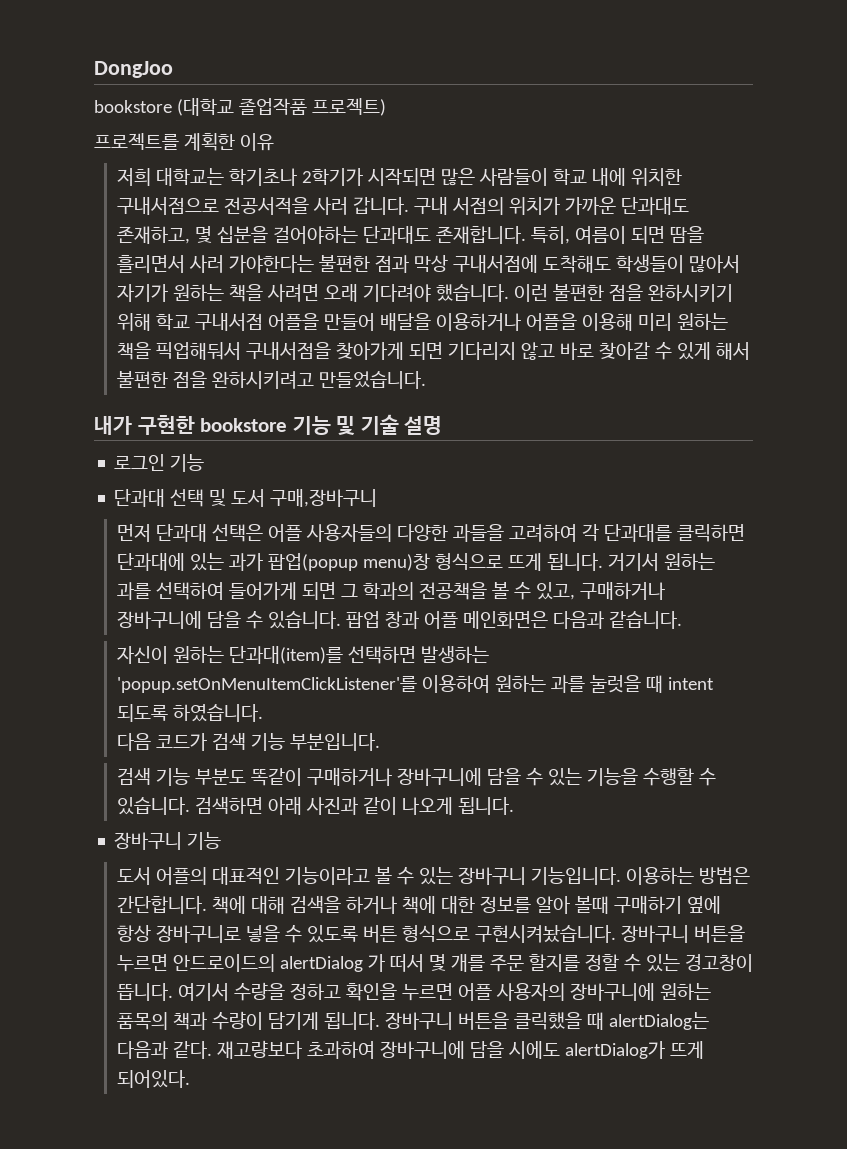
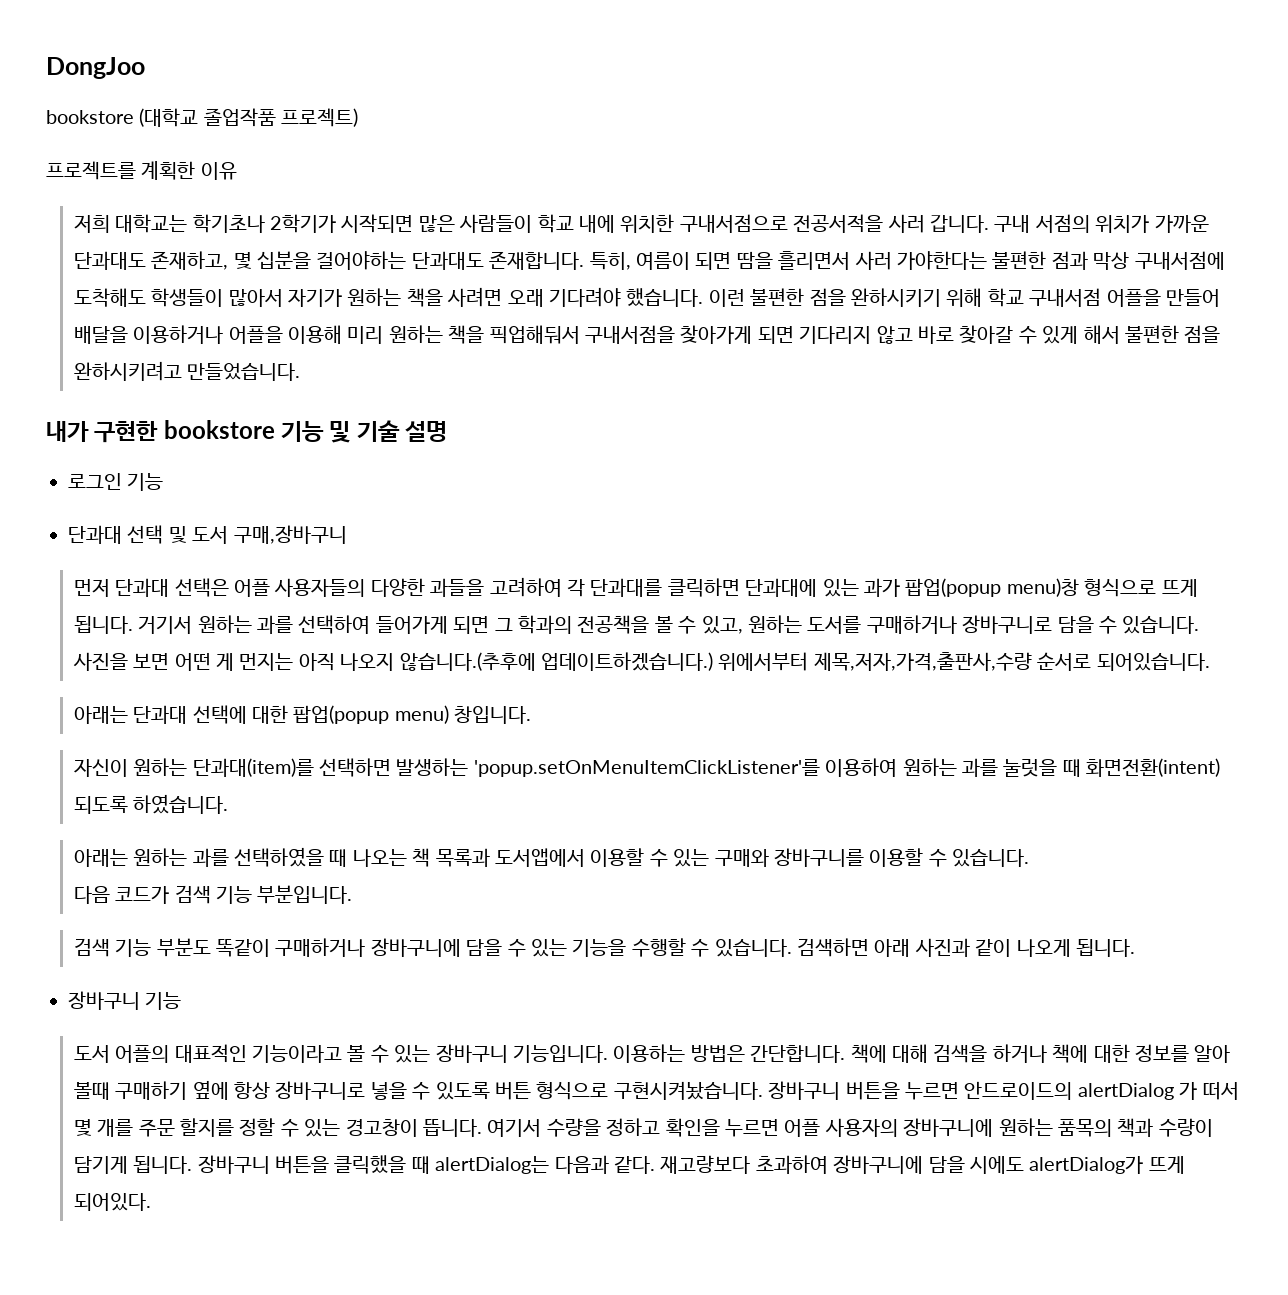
- 거기서 원하는 과를 선택하여 들어가게 되면 그 학과의 전공책을 볼 수 있고, 구매하거나 장바구니에 담을 수 있습니다. 팝업 창과 어플 메인화면은 다음과 같습니다.
+ 거기서 원하는 과를 선택하여 들어가게 되면 그 학과의 전공책을 볼 수 있고, 원하는 도서를 구매하거나 장바구니로 담을 수 있습니다. 사진을 보면 어떤 게 먼지는 아직 나오지 않습니다.(추후에 업데이트하겠습니다.) 위에서부터 제목,저자,가격,출판사,수량 순서로 되어있습니다.
+ 아래는 단과대 선택에 대한 팝업(popup menu) 창입니다.
- 자신이 원하는 단과대(item)를 선택하면 발생하는 'popup.setOnMenuItemClickListener'를 이용하여 원하는 과를 눌럿을 때 intent 되도록 하였습니다.
+ 자신이 원하는 단과대(item)를 선택하면 발생하는 'popup.setOnMenuItemClickListener'를 이용하여 원하는 과를 눌럿을 때 화면전환(intent) 되도록 하였습니다.
+ 아래는 원하는 과를 선택하였을 때 나오는 책 목록과 도서앱에서 이용할 수 있는 구매와 장바구니를 이용할 수 있습니다.

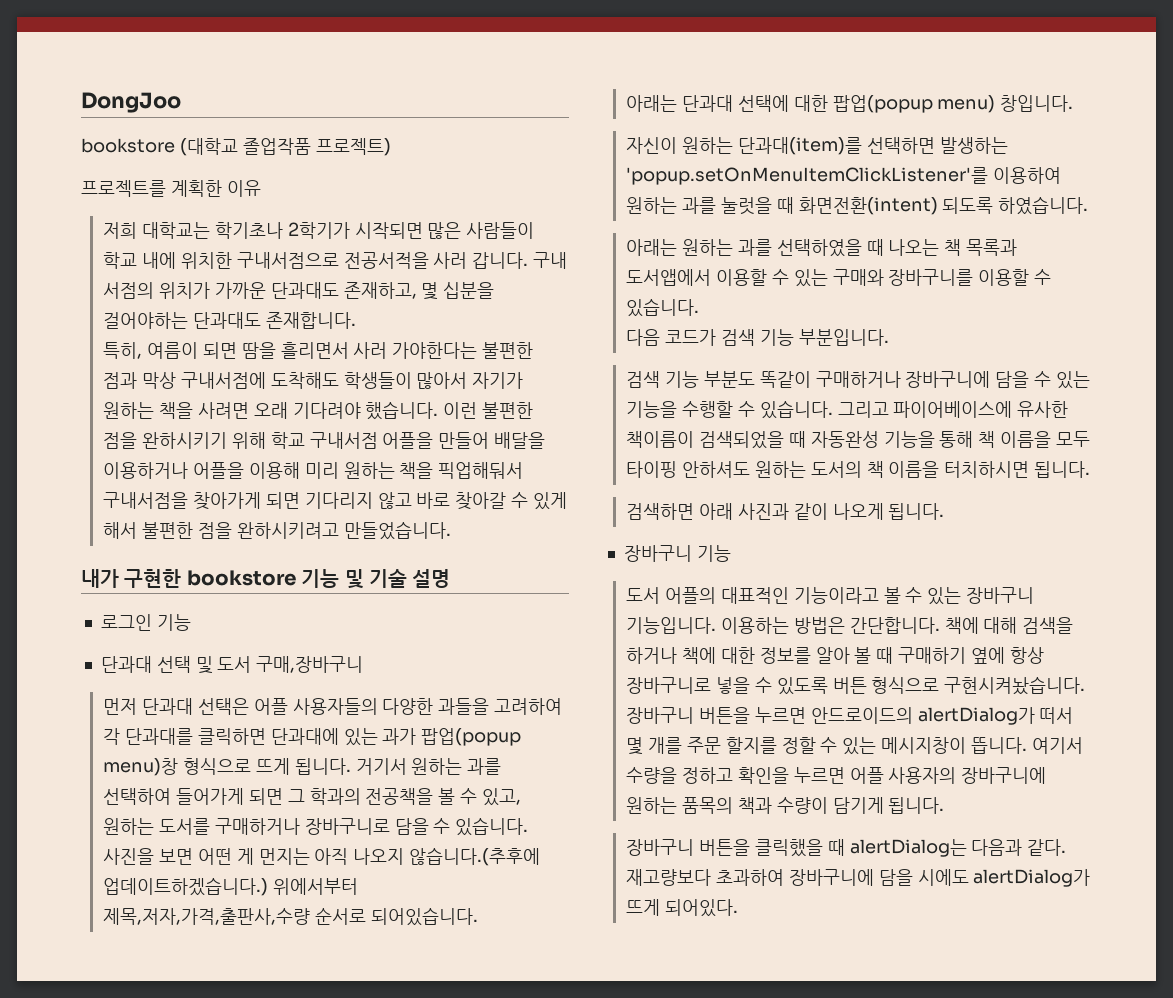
- 구내 서점의 위치가 가까운 단과대도 존재하고, 몇 십분을 걸어야하는 단과대도 존재합니다. 특히, 여름이 되면 땀을 흘리면서 사러 가야한다는 불편한 점과 막상 구내서점에 도착해도 학생들이 많아서 자기가 원하는 책을 사려면 오래 기다려야 했습니다.
+ 구내 서점의 위치가 가까운 단과대도 존재하고, 몇 십분을 걸어야하는 단과대도 존재합니다.
+ 특히, 여름이 되면 땀을 흘리면서 사러 가야한다는 불편한 점과 막상 구내서점에 도착해도 학생들이 많아서 자기가 원하는 책을 사려면 오래 기다려야 했습니다.
- 검색 기능 부분도 똑같이 구매하거나 장바구니에 담을 수 있는 기능을 수행할 수 있습니다. 검색하면 아래 사진과 같이 나오게 됩니다.
+ 검색 기능 부분도 똑같이 구매하거나 장바구니에 담을 수 있는 기능을 수행할 수 있습니다. 그리고 파이어베이스에 유사한 책이름이 검색되었을 때 자동완성 기능을 통해 책 이름을 모두 타이핑 안하셔도 원하는 도서의 책 이름을 터치하시면 됩니다.
+ 검색하면 아래 사진과 같이 나오게 됩니다.
- 책에 대해 검색을 하거나 책에 대한 정보를 알아 볼때 구매하기 옆에 항상 장바구니로 넣을 수 있도록 버튼 형식으로 구현시켜놨습니다.
+ 책에 대해 검색을 하거나 책에 대한 정보를 알아 볼 때 구매하기 옆에 항상 장바구니로 넣을 수 있도록 버튼 형식으로 구현시켜놨습니다.
- 장바구니 버튼을 누르면 안드로이드의 alertDialog 가 떠서 몇 개를 주문 할지를 정할 수 있는 경고창이 뜹니다.
+ 장바구니 버튼을 누르면 안드로이드의 alertDialog가 떠서 몇 개를 주문 할지를 정할 수 있는 메시지창이 뜹니다.
- 여기서 수량을 정하고 확인을 누르면 어플 사용자의 장바구니에 원하는 품목의 책과 수량이 담기게 됩니다. 장바구니 버튼을 클릭했을 때 alertDialog는 다음과 같다.
+ 여기서 수량을 정하고 확인을 누르면 어플 사용자의 장바구니에 원하는 품목의 책과 수량이 담기게 됩니다.
+ 장바구니 버튼을 클릭했을 때 alertDialog는 다음과 같다.

